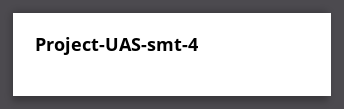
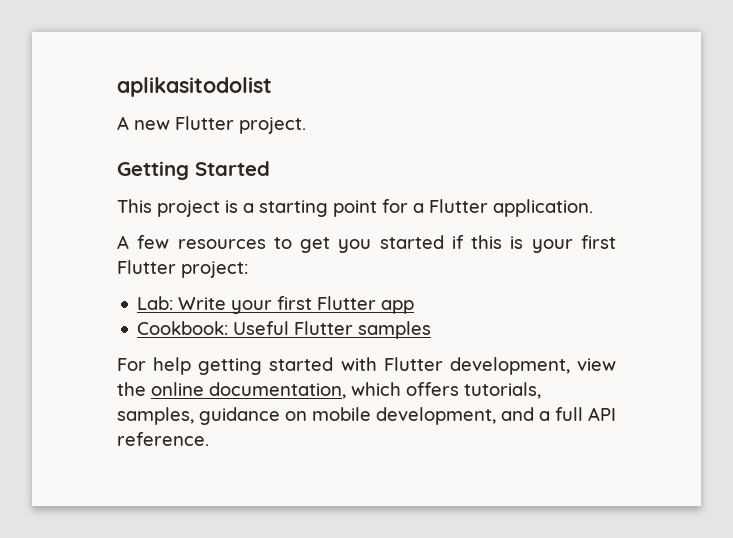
- Project-UAS-smt-4
+ aplikasitodolist
+ A new Flutter project.
+ Getting Started
+ This project is a starting point for a Flutter application.
+ A few resources to get you started if this is your first Flutter project:
+ Lab: Write your first Flutter app
+ Cookbook: Useful Flutter samples
+ For help getting started with Flutter development, view the online documentation, which offers tutorials, samples, guidance on mobile development, and a full API reference.

